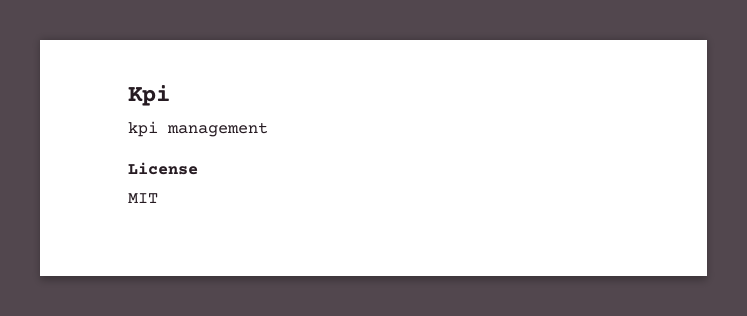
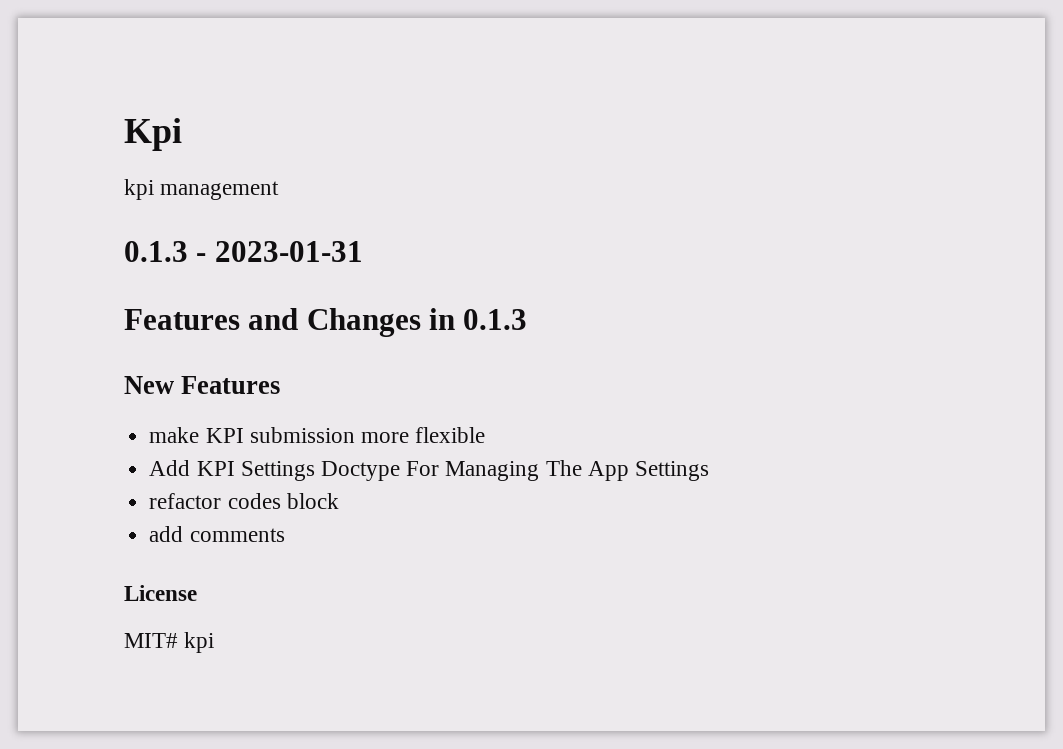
+ 0.1.3 - 2023-01-31
+ Features and Changes in 0.1.3
+ New Features
+ make KPI submission more flexible
+ Add KPI Settings Doctype For Managing The App Settings
+ refactor codes block
+ add comments
- MIT
+ MIT# kpi

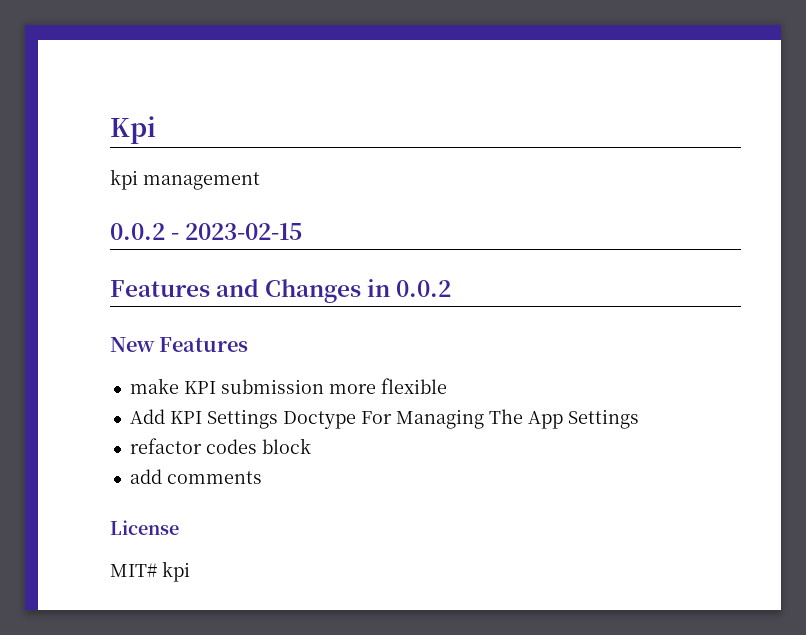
- 0.1.3 - 2023-01-31
+ 0.0.2 - 2023-02-15
- Features and Changes in 0.1.3
+ Features and Changes in 0.0.2

